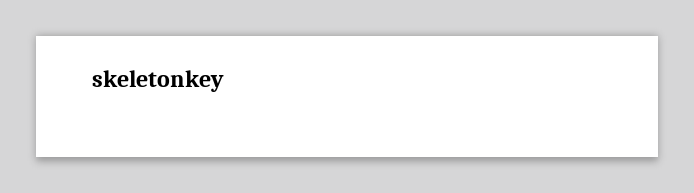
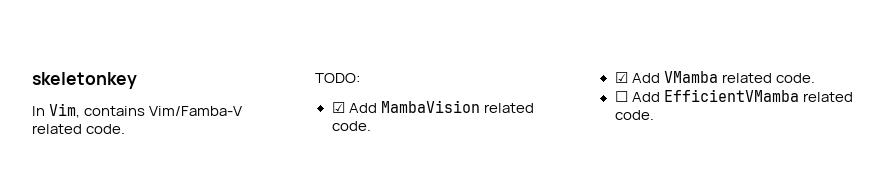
+ In Vim, contains Vim/Famba-V related code.
+ TODO:
+ ☑ Add MambaVision related code.
+ ☑ Add VMamba related code.
+ ☐ Add EfficientVMamba related code.

